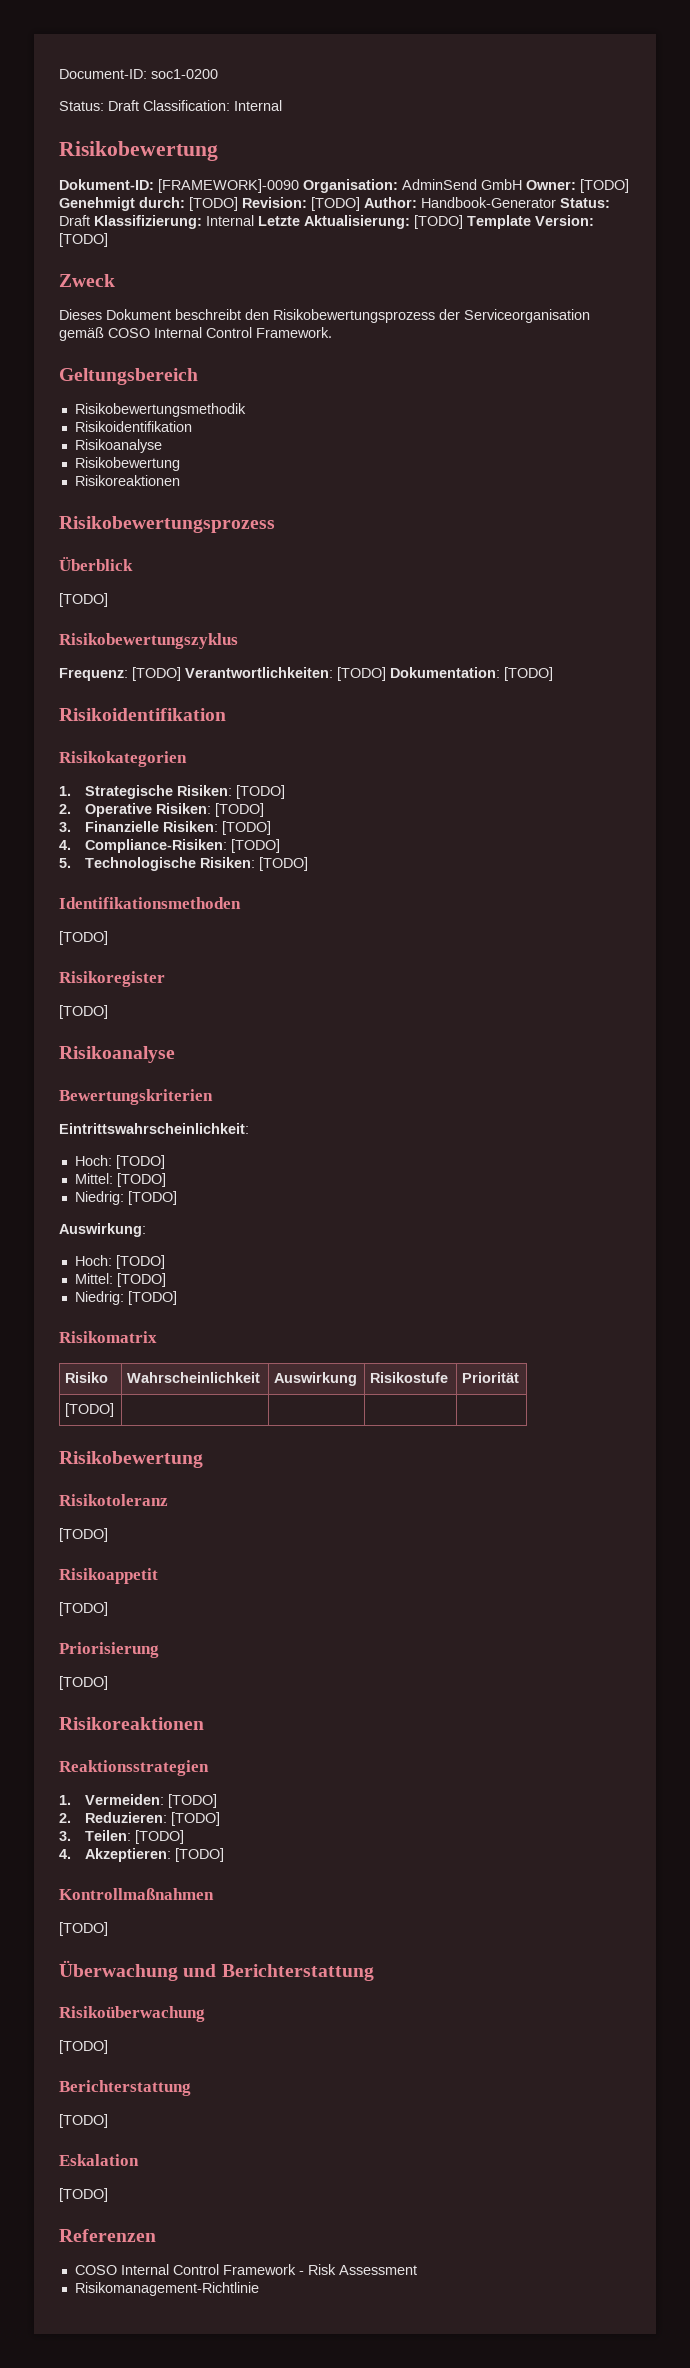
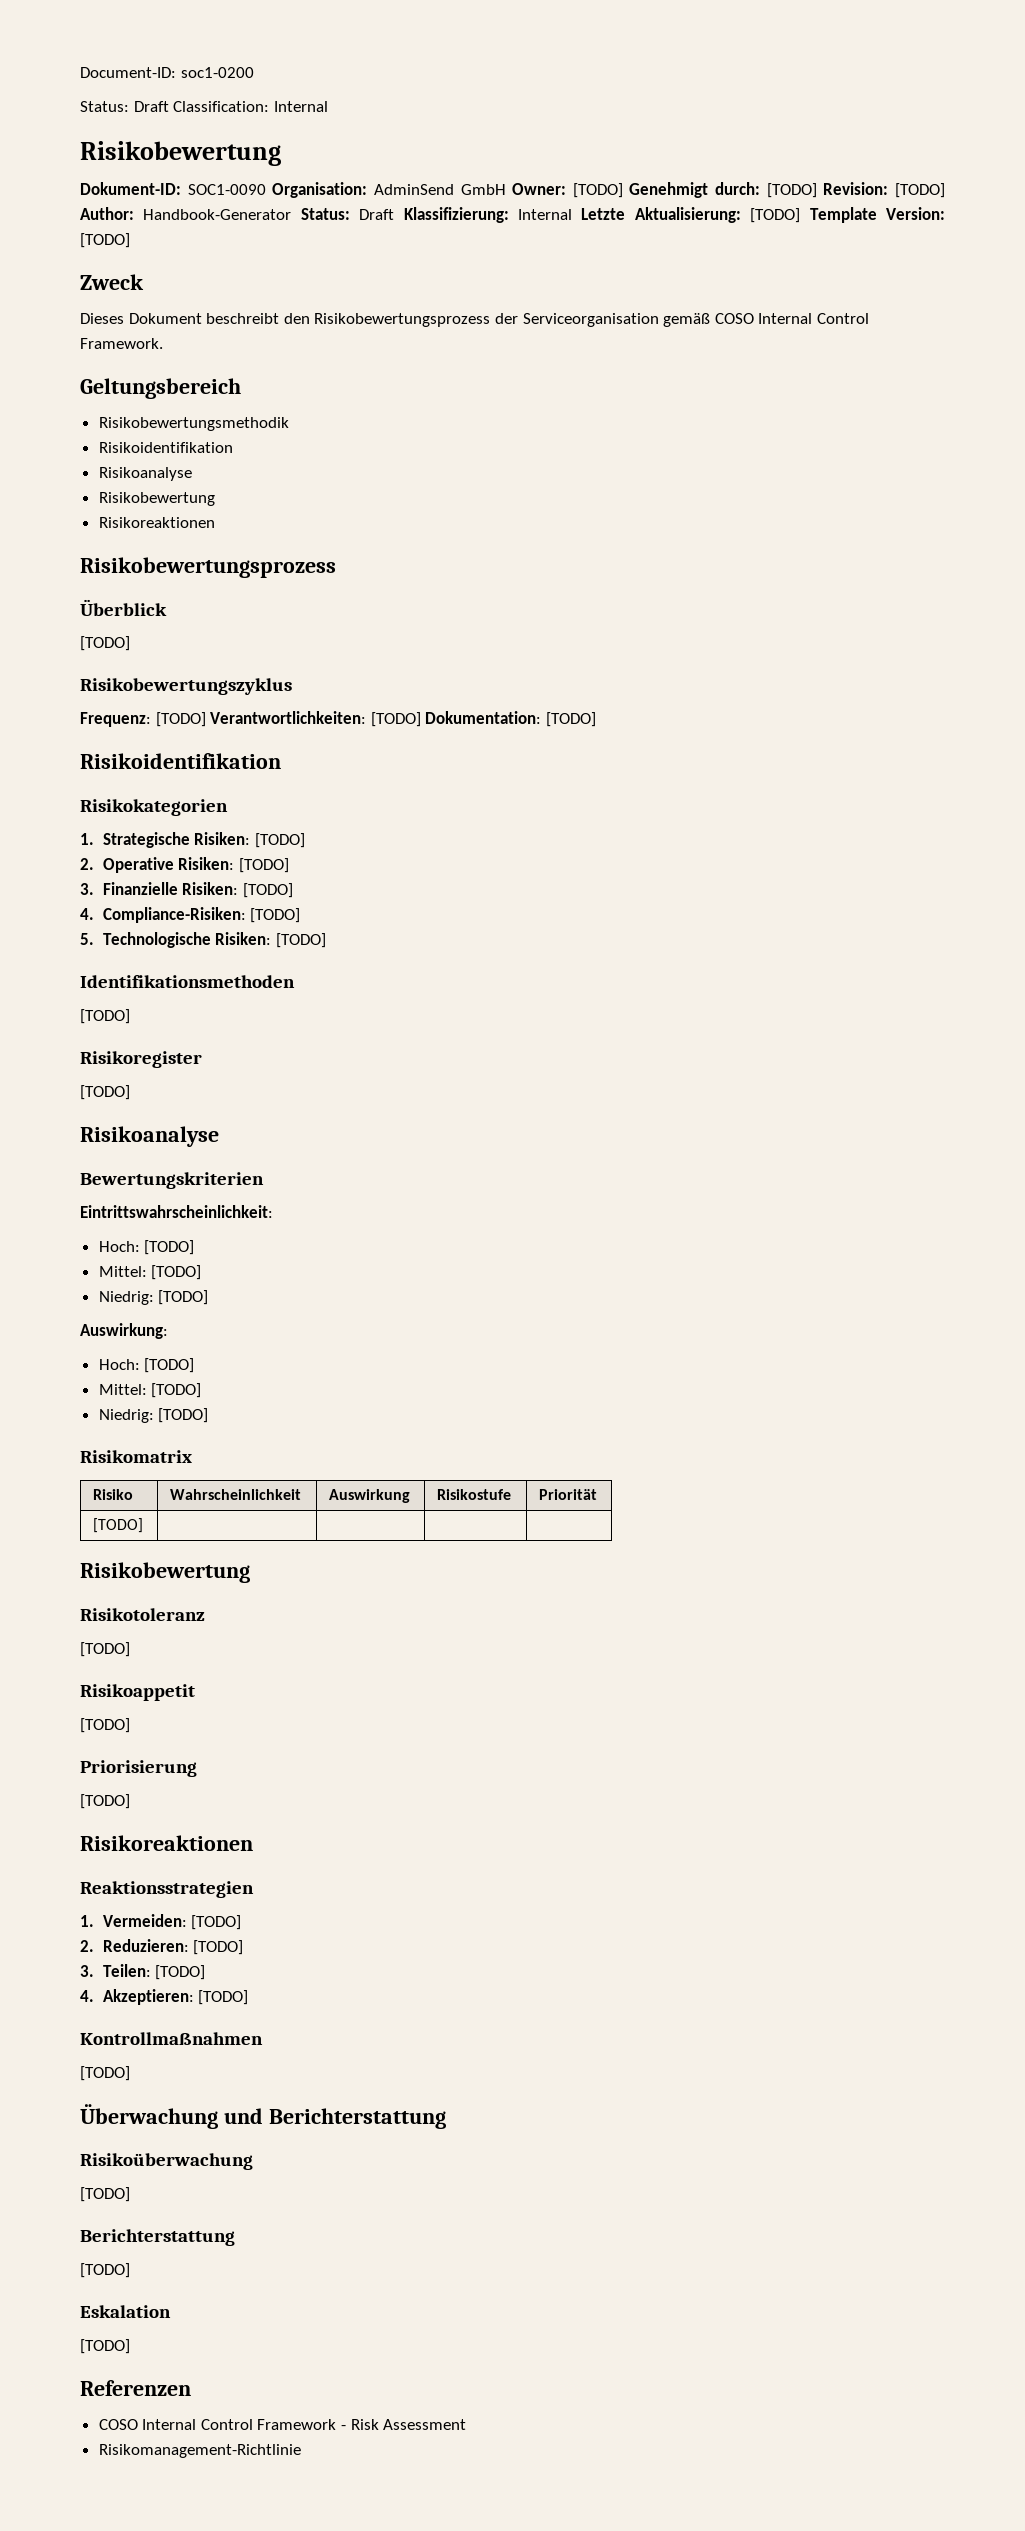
- Dokument-ID: [FRAMEWORK]-0090 Organisation: AdminSend GmbH Owner: [TODO] Genehmigt durch: [TODO] Revision: [TODO] Author: Handbook-Generator Status: Draft Klassifizierung: Internal Letzte Aktualisierung: [TODO] Template Version: [TODO]
+ Dokument-ID: SOC1-0090 Organisation: AdminSend GmbH Owner: [TODO] Genehmigt durch: [TODO] Revision: [TODO] Author: Handbook-Generator Status: Draft Klassifizierung: Internal Letzte Aktualisierung: [TODO] Template Version: [TODO]

